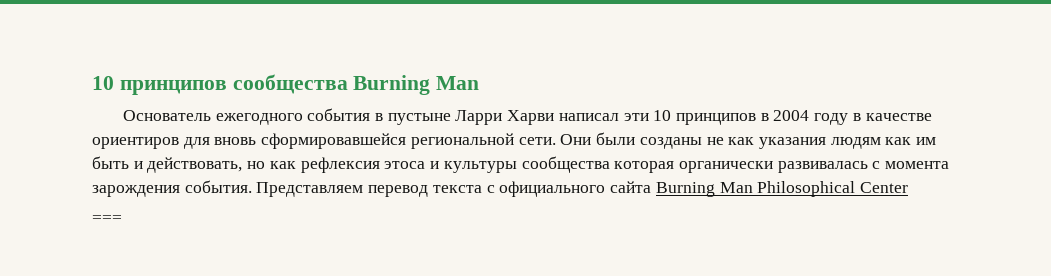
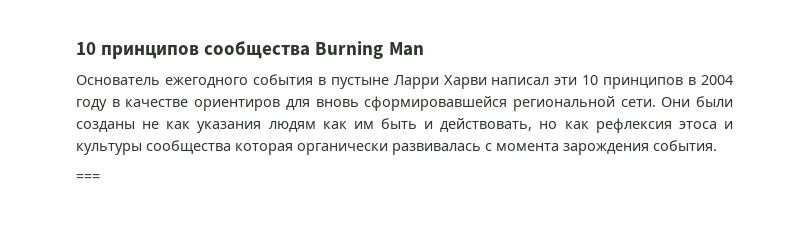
- Представляем перевод текста с официального сайта Burning Man Philosophical Center

